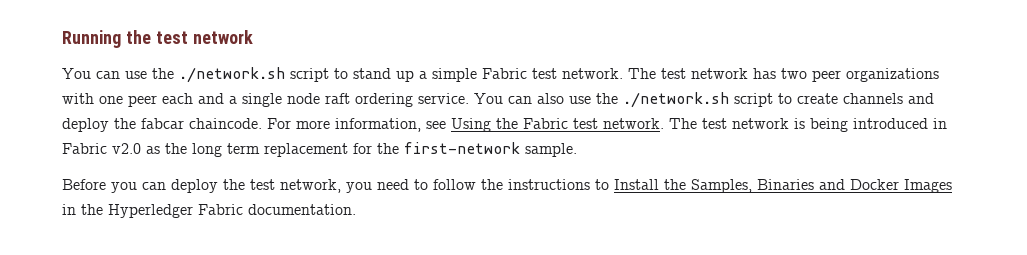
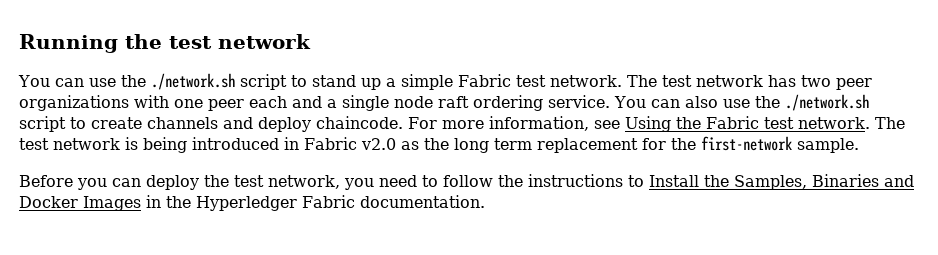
- You can also use the ./network.sh script to create channels and deploy the fabcar chaincode.
+ You can also use the ./network.sh script to create channels and deploy chaincode.

